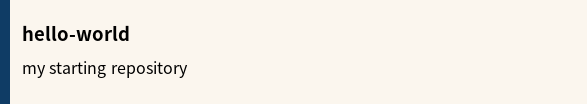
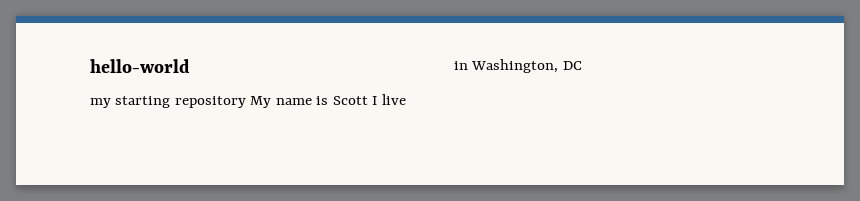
- my starting repository
+ my starting repository My name is Scott I live in Washington, DC

